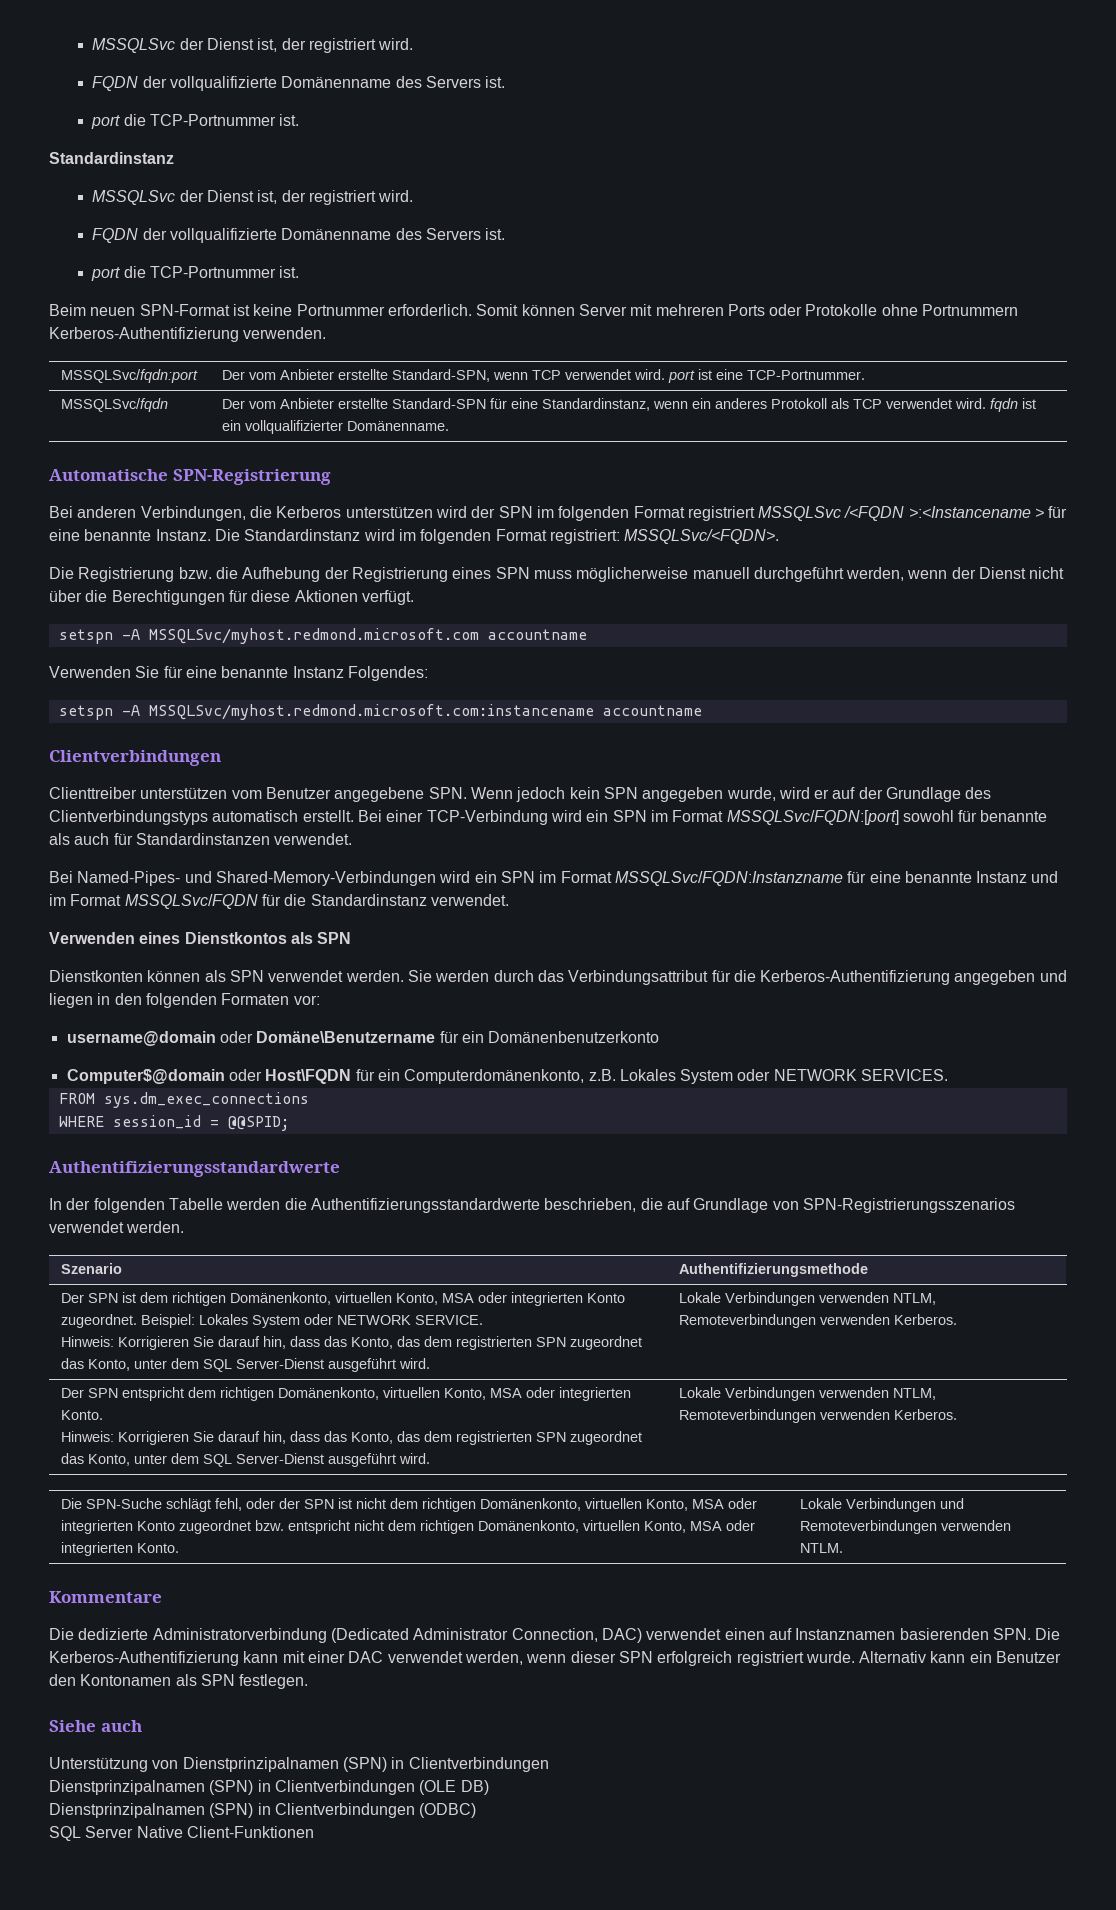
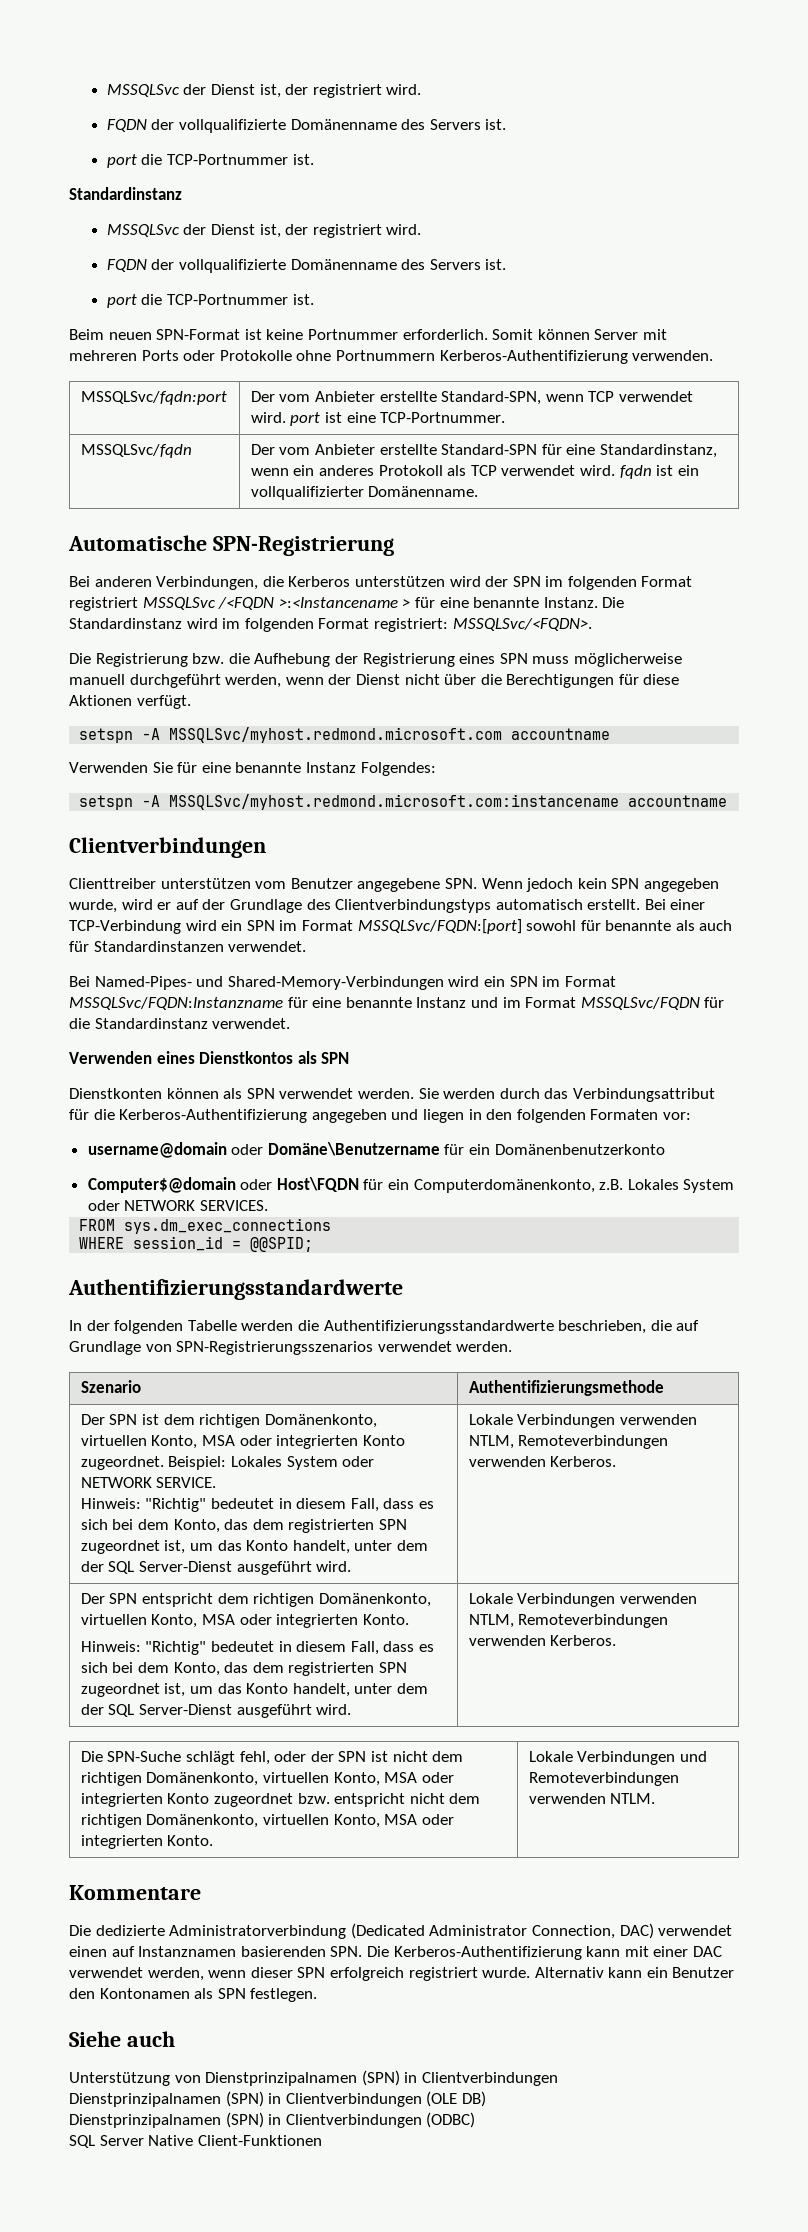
  Beispiel: Lokales System oder NETWORK SERVICE.
- Hinweis: Korrigieren Sie darauf hin, dass das Konto, das dem registrierten SPN zugeordnet das Konto, unter dem SQL Server-Dienst ausgeführt wird.
+ Hinweis: "Richtig" bedeutet in diesem Fall, dass es sich bei dem Konto, das dem registrierten SPN zugeordnet ist, um das Konto handelt, unter dem der SQL Server-Dienst ausgeführt wird.
  Der SPN entspricht dem richtigen Domänenkonto, virtuellen Konto, MSA oder integrierten Konto.
- Hinweis: Korrigieren Sie darauf hin, dass das Konto, das dem registrierten SPN zugeordnet das Konto, unter dem SQL Server-Dienst ausgeführt wird.
+ Hinweis: "Richtig" bedeutet in diesem Fall, dass es sich bei dem Konto, das dem registrierten SPN zugeordnet ist, um das Konto handelt, unter dem der SQL Server-Dienst ausgeführt wird.

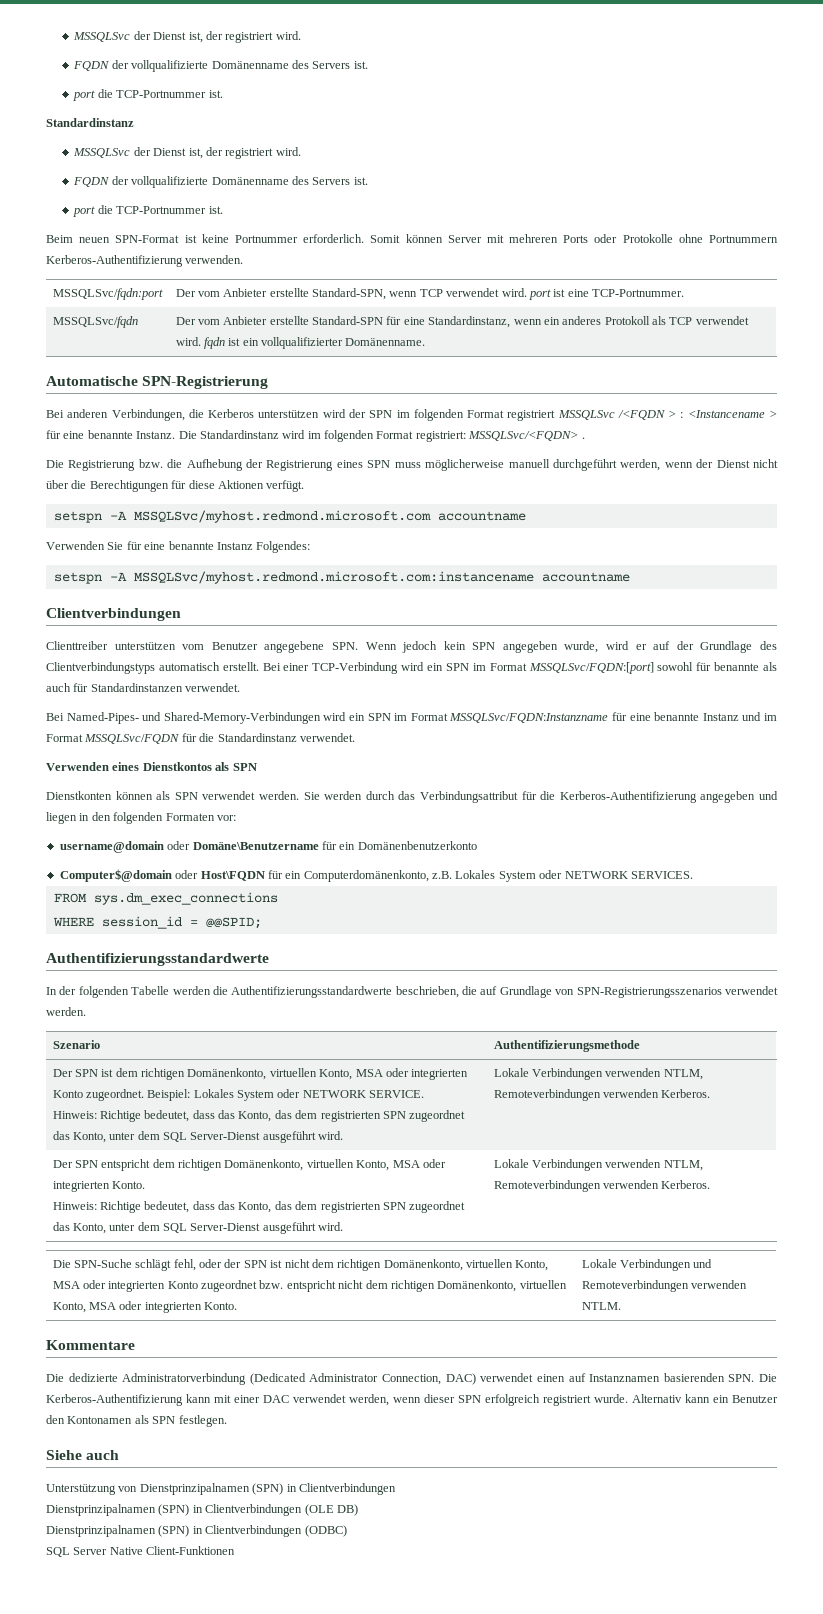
- Bei anderen Verbindungen, die Kerberos unterstützen wird der SPN im folgenden Format registriert MSSQLSvc /<FQDN >:<Instancename > für eine benannte Instanz.
+ Bei anderen Verbindungen, die Kerberos unterstützen wird der SPN im folgenden Format registriert MSSQLSvc /<FQDN > : <Instancename > für eine benannte Instanz.
- Die Standardinstanz wird im folgenden Format registriert: MSSQLSvc/<FQDN>.
+ Die Standardinstanz wird im folgenden Format registriert: MSSQLSvc/<FQDN> .
  Beispiel: Lokales System oder NETWORK SERVICE.
- Hinweis: "Richtig" bedeutet in diesem Fall, dass es sich bei dem Konto, das dem registrierten SPN zugeordnet ist, um das Konto handelt, unter dem der SQL Server-Dienst ausgeführt wird.
+ Hinweis: Richtige bedeutet, dass das Konto, das dem registrierten SPN zugeordnet das Konto, unter dem SQL Server-Dienst ausgeführt wird.
  Der SPN entspricht dem richtigen Domänenkonto, virtuellen Konto, MSA oder integrierten Konto.
- Hinweis: "Richtig" bedeutet in diesem Fall, dass es sich bei dem Konto, das dem registrierten SPN zugeordnet ist, um das Konto handelt, unter dem der SQL Server-Dienst ausgeführt wird.
+ Hinweis: Richtige bedeutet, dass das Konto, das dem registrierten SPN zugeordnet das Konto, unter dem SQL Server-Dienst ausgeführt wird.

